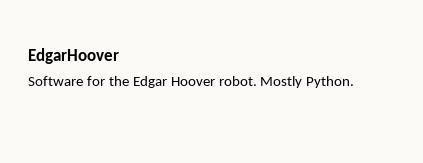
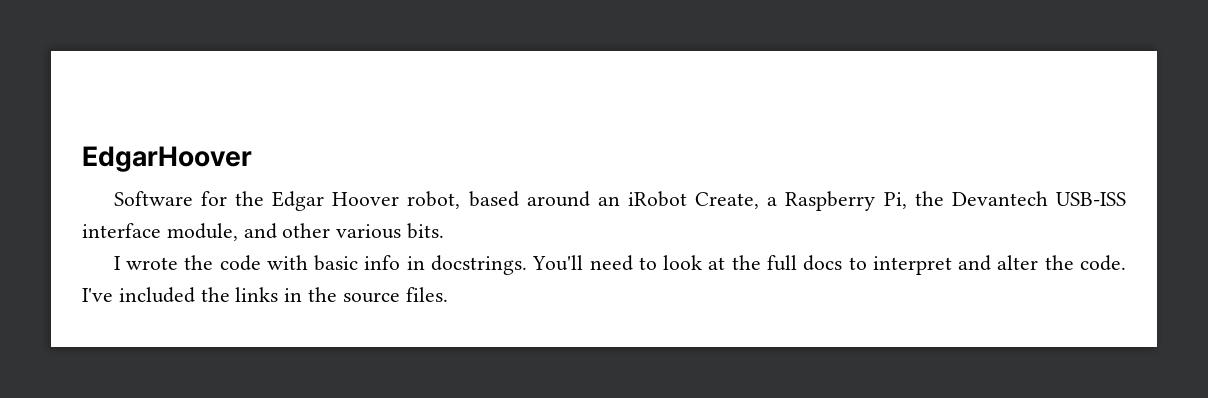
- Software for the Edgar Hoover robot. Mostly Python.
+ Software for the Edgar Hoover robot, based around an iRobot Create, a Raspberry Pi, the Devantech USB-ISS interface module, and other various bits.
+ I wrote the code with basic info in docstrings. You'll need to look at the full docs to interpret and alter the code. I've included the links in the source files.

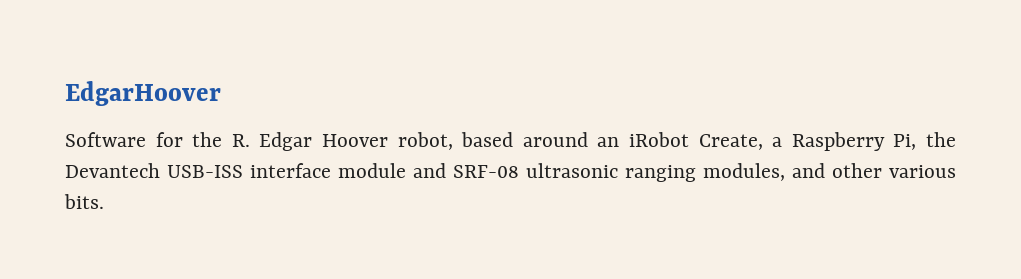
- Software for the Edgar Hoover robot, based around an iRobot Create, a Raspberry Pi, the Devantech USB-ISS interface module, and other various bits.
- I wrote the code with basic info in docstrings. You'll need to look at the full docs to interpret and alter the code. I've included the links in the source files.
+ Software for the R. Edgar Hoover robot, based around an iRobot Create, a Raspberry Pi, the Devantech USB-ISS interface module and SRF-08 ultrasonic ranging modules, and other various bits.

